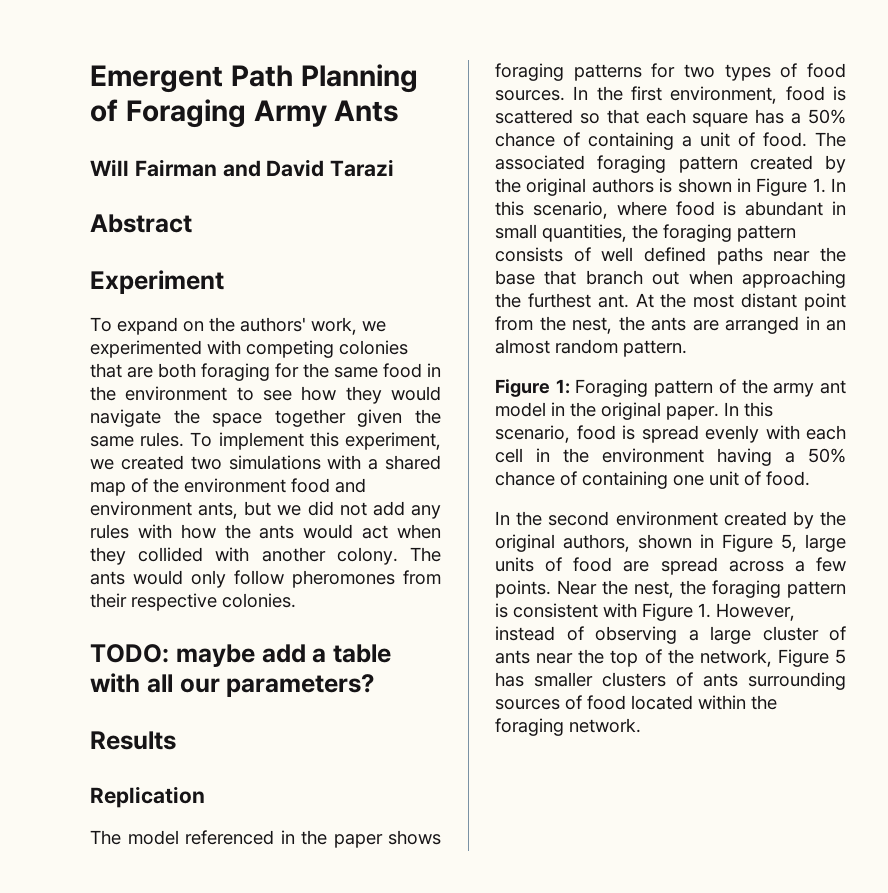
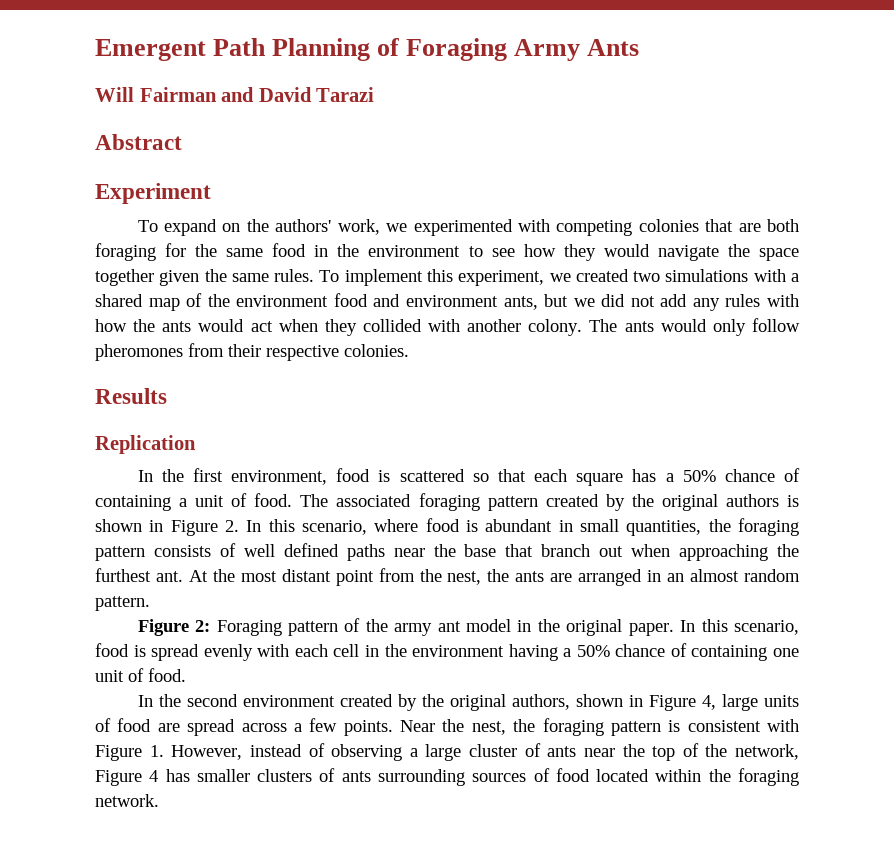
- TODO: maybe add a table with all our parameters?
  Results
  Replication
- The model referenced in the paper shows foraging patterns for two types of food sources. In the first environment, food is scattered so that each square has a 50% chance of containing a unit of food.
+ In the first environment, food is scattered so that each square has a 50% chance of containing a unit of food.
- The associated foraging pattern created by the original authors is shown in Figure 1. In this scenario, where food is abundant in small quantities, the foraging pattern consists of well defined paths near the base that branch out when approaching the furthest ant.
+ The associated foraging pattern created by the original authors is shown in Figure 2. In this scenario, where food is abundant in small quantities, the foraging pattern consists of well defined paths near the base that branch out when approaching the furthest ant.
- Figure 1: Foraging pattern of the army ant model in the original paper.
+ Figure 2: Foraging pattern of the army ant model in the original paper.
- In the second environment created by the original authors, shown in Figure 5, large units of food are spread across a few points.
+ In the second environment created by the original authors, shown in Figure 4, large units of food are spread across a few points.
- Near the nest, the foraging pattern is consistent with Figure 1. However, instead of observing a large cluster of ants near the top of the network, Figure 5 has smaller clusters of ants surrounding sources of food located within the foraging network.
+ Near the nest, the foraging pattern is consistent with Figure 1. However, instead of observing a large cluster of ants near the top of the network, Figure 4 has smaller clusters of ants surrounding sources of food located within the foraging network.

